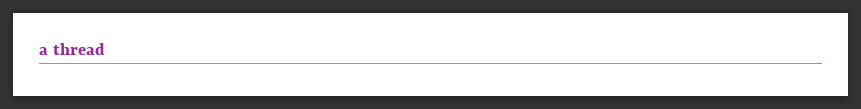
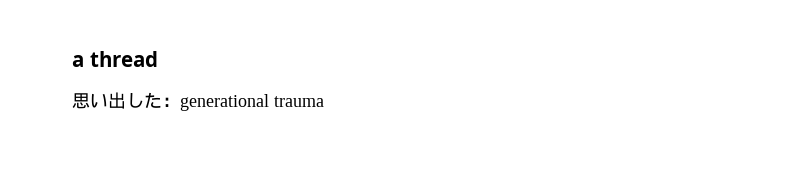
+ 思い出した：generational trauma

